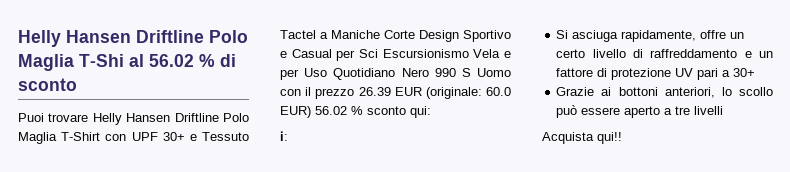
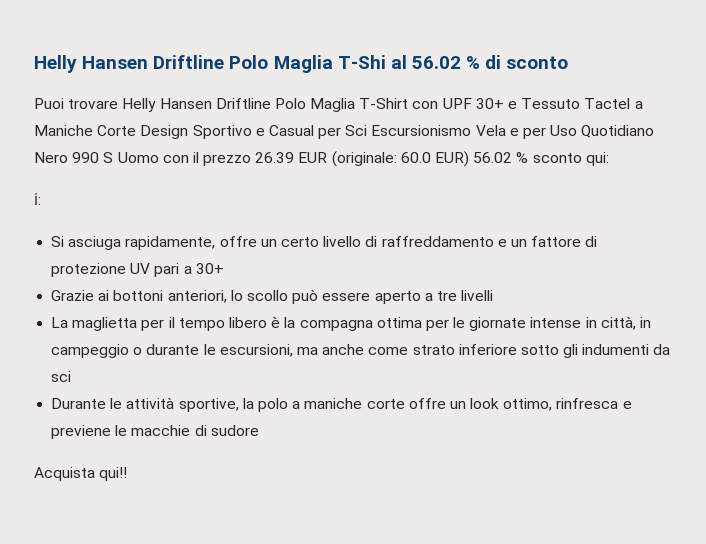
+ La maglietta per il tempo libero è la compagna ottima per le giornate intense in città, in campeggio o durante le escursioni, ma anche come strato inferiore sotto gli indumenti da sci
+ Durante le attività sportive, la polo a maniche corte offre un look ottimo, rinfresca e previene le macchie di sudore

